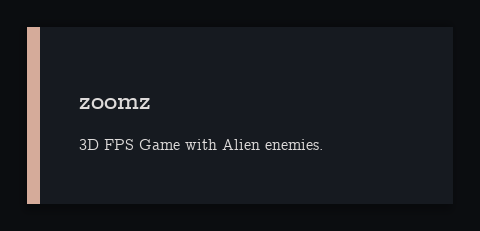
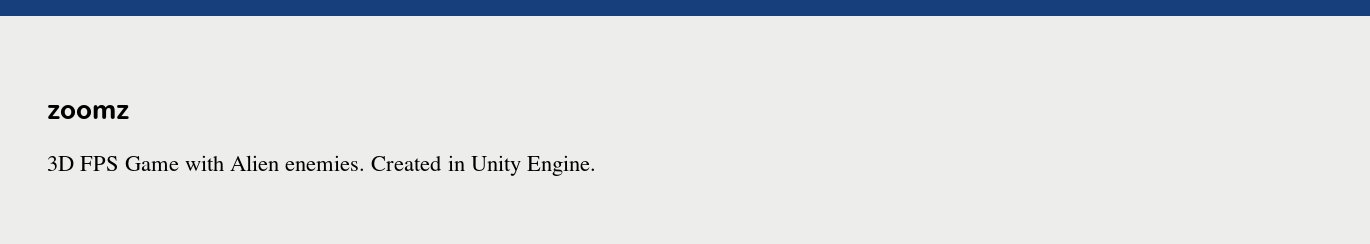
+ Created in Unity Engine.

